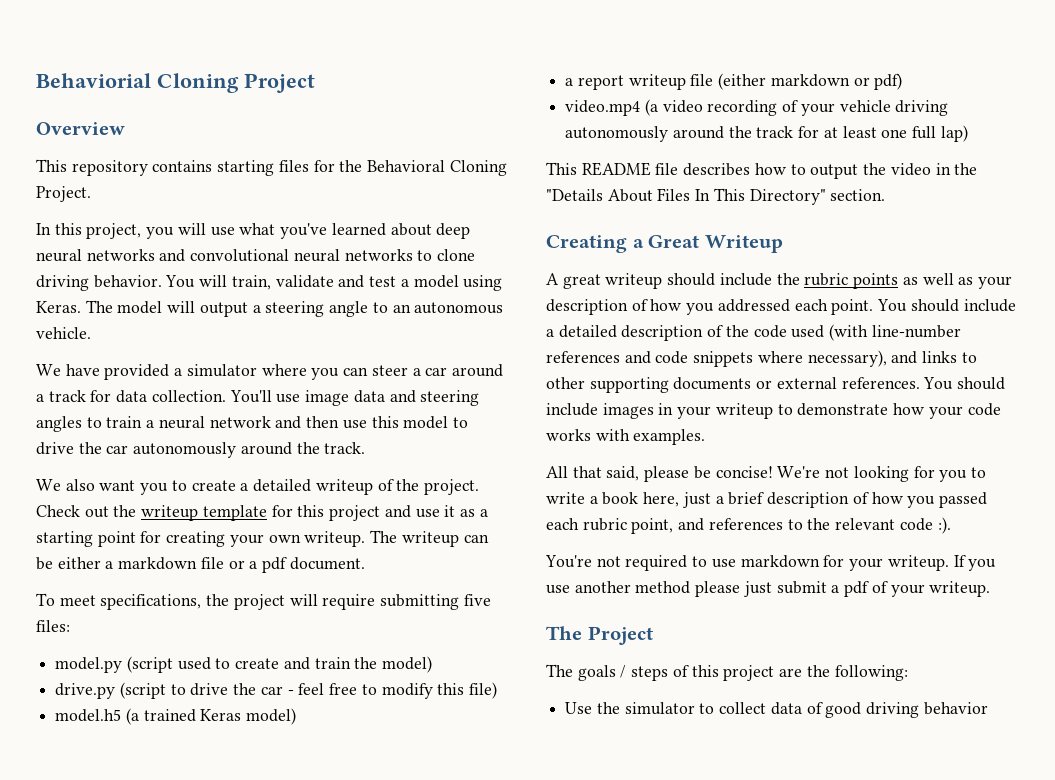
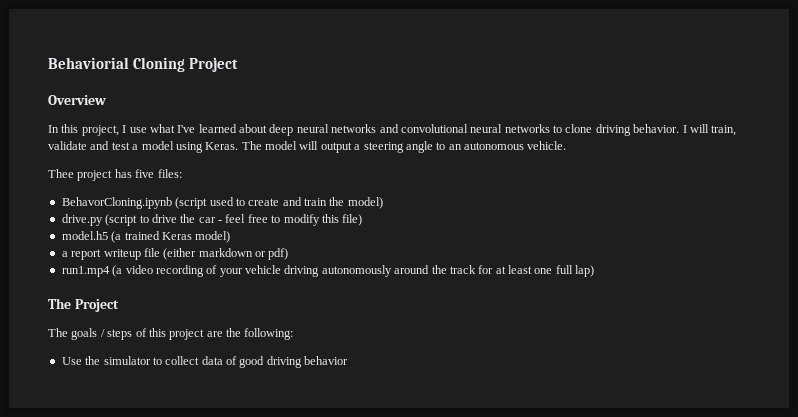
- This repository contains starting files for the Behavioral Cloning Project.
- In this project, you will use what you've learned about deep neural networks and convolutional neural networks to clone driving behavior.
+ In this project, I use what I've learned about deep neural networks and convolutional neural networks to clone driving behavior.
- You will train, validate and test a model using Keras.
+ I will train, validate and test a model using Keras.
- We have provided a simulator where you can steer a car around a track for data collection. You'll use image data and steering angles to train a neural network and then use this model to drive the car autonomously around the track.
- We also want you to create a detailed writeup of the project. Check out the writeup template for this project and use it as a starting point for creating your own writeup. The writeup can be either a markdown file or a pdf document.
- To meet specifications, the project will require submitting five files:
+ Thee project has five files:
- model.py (script used to create and train the model)
+ BehavorCloning.ipynb (script used to create and train the model)
- video.mp4 (a video recording of your vehicle driving autonomously around the track for at least one full lap)
+ run1.mp4 (a video recording of your vehicle driving autonomously around the track for at least one full lap)
- This README file describes how to output the video in the "Details About Files In This Directory" section.
- Creating a Great Writeup
- A great writeup should include the rubric points as well as your description of how you addressed each point. You should include a detailed description of the code used (with line-number references and code snippets where necessary), and links to other supporting documents or external references. You should include images in your writeup to demonstrate how your code works with examples.
- All that said, please be concise! We're not looking for you to write a book here, just a brief description of how you passed each rubric point, and references to the relevant code :).
- You're not required to use markdown for your writeup. If you use another method please just submit a pdf of your writeup.

